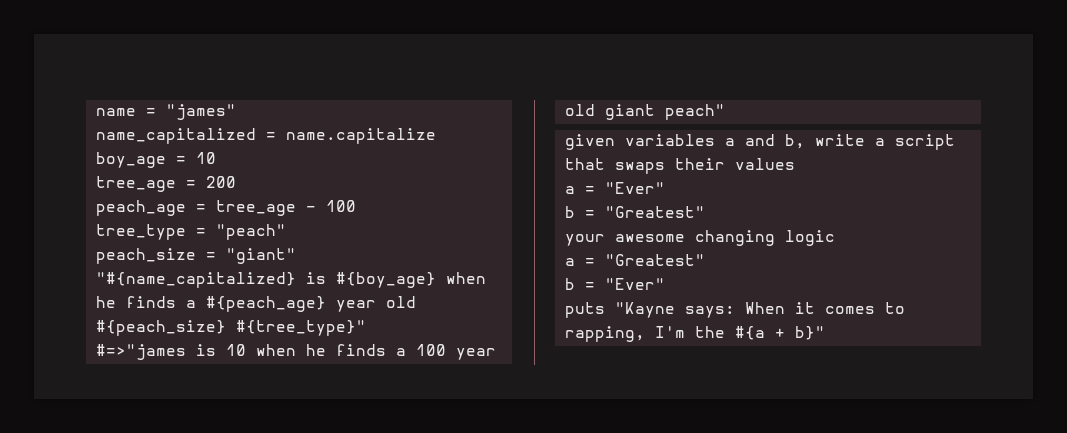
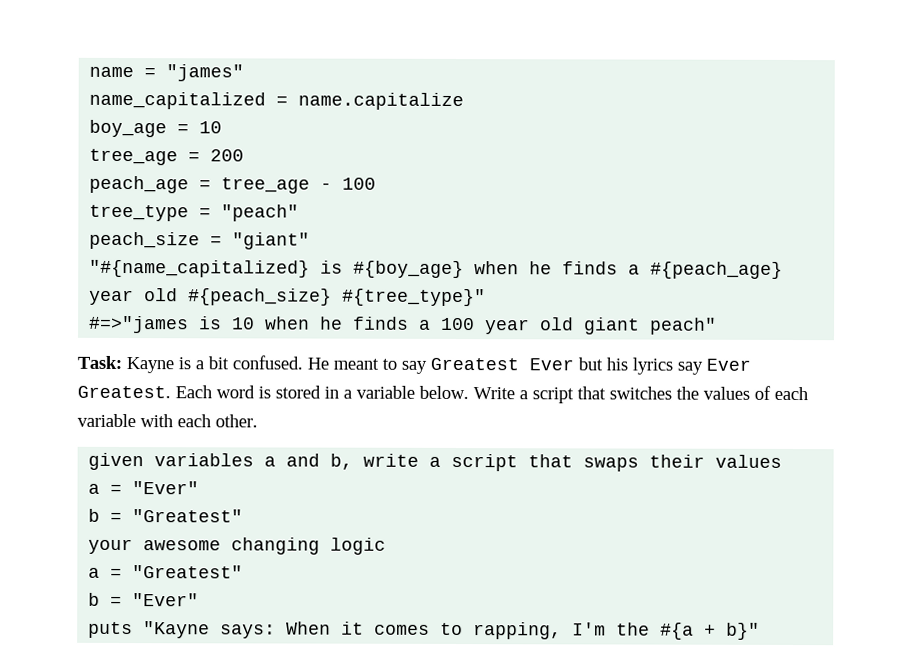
+ Task: Kayne is a bit confused. He meant to say Greatest Ever but his lyrics say Ever Greatest. Each word is stored in a variable below. Write a script that switches the values of each variable with each other.

